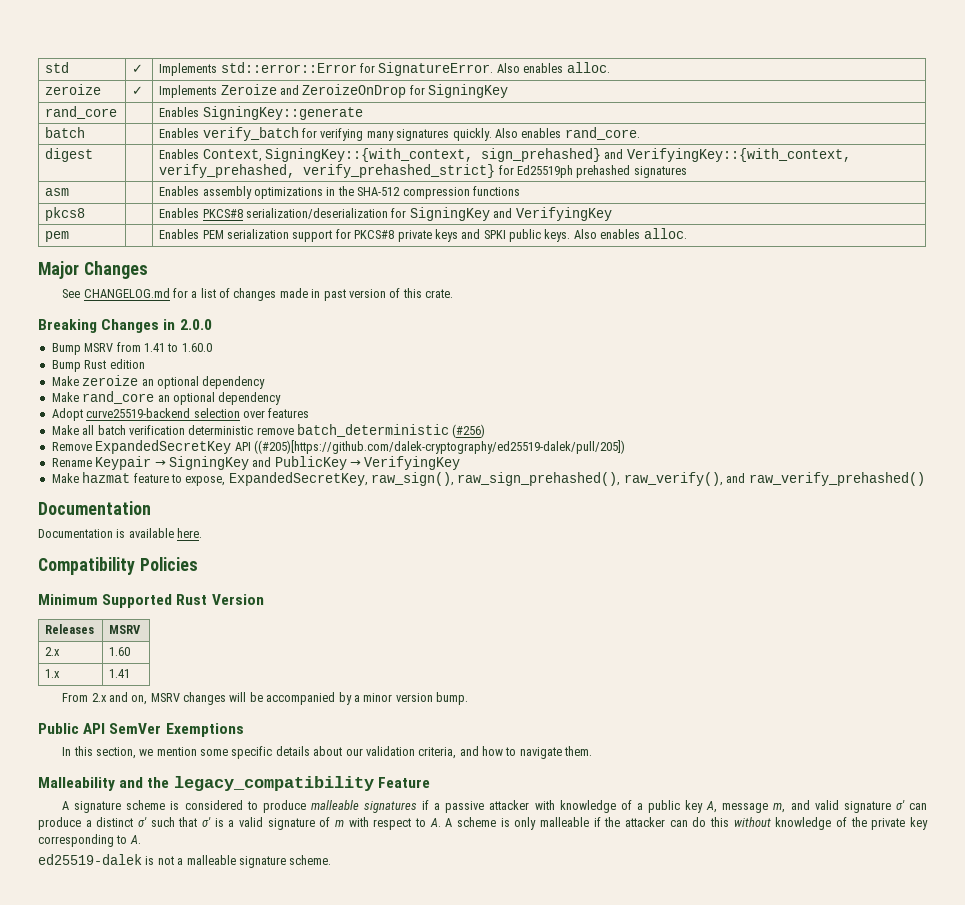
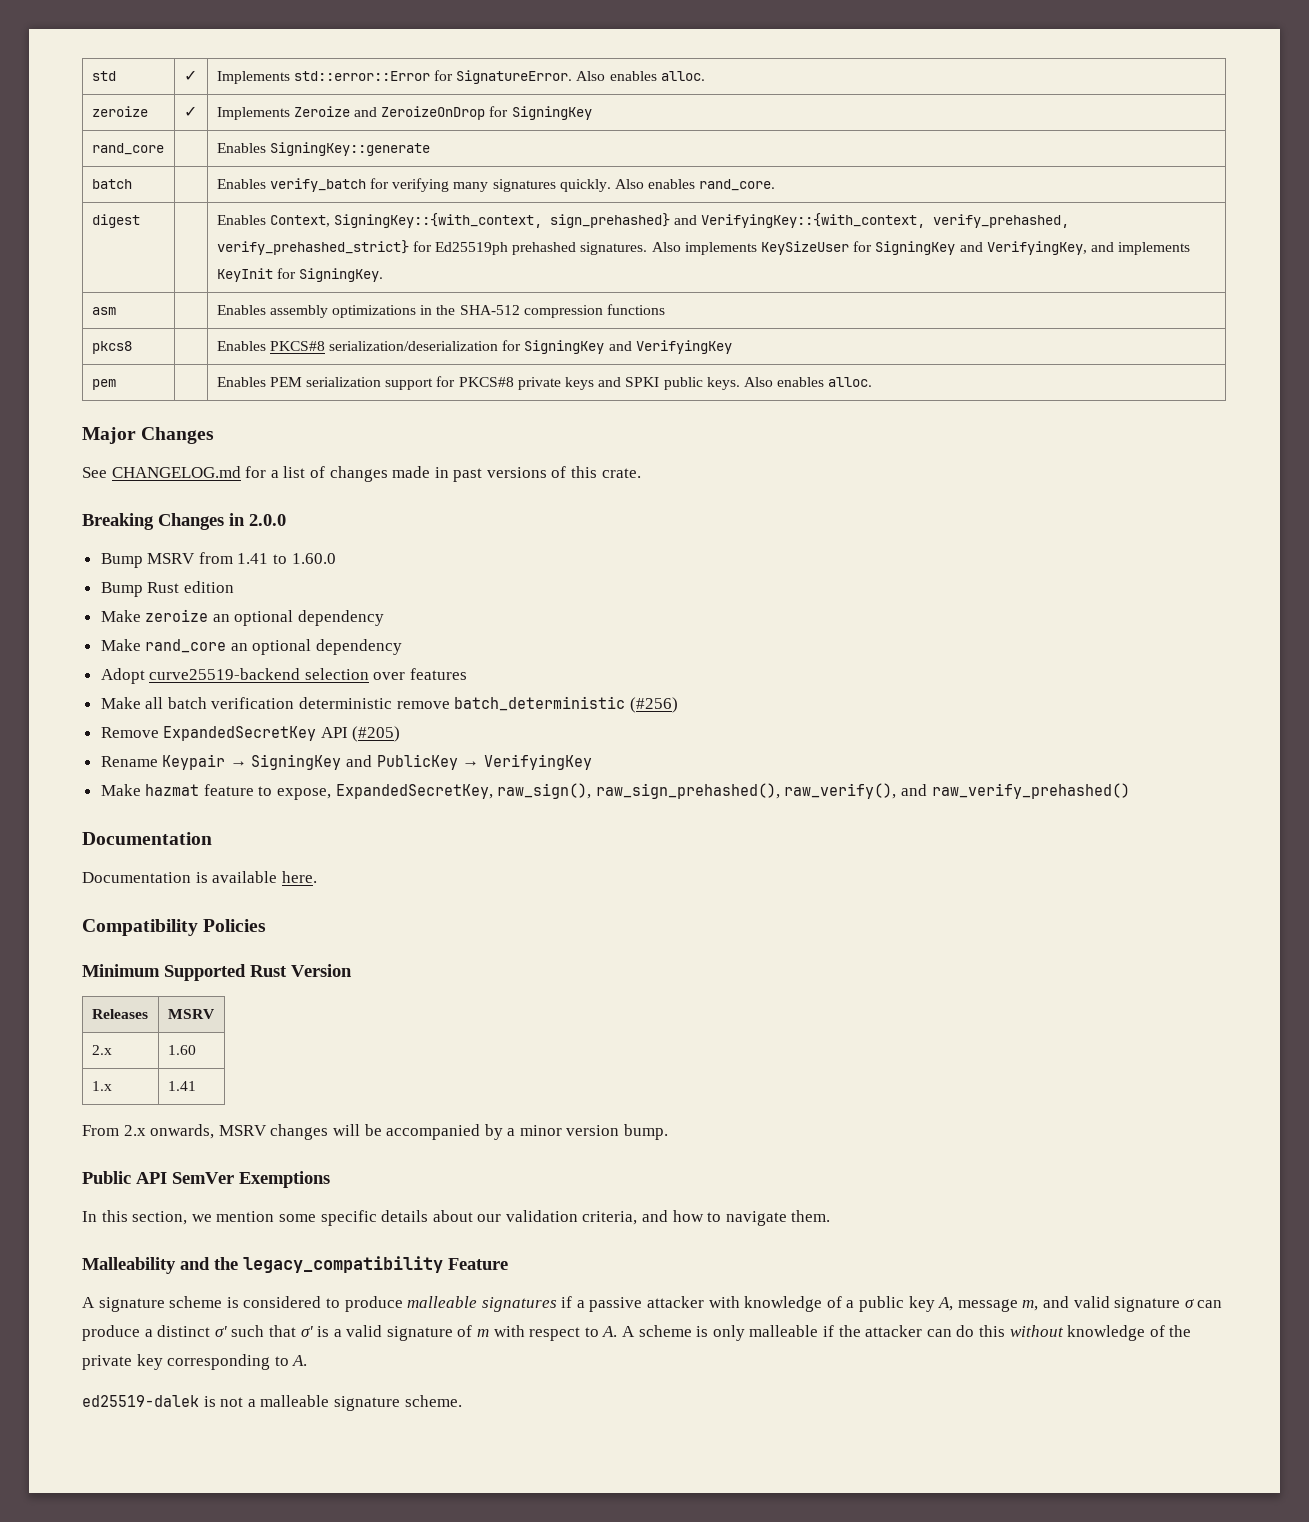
- digest | | Enables Context, SigningKey::{with_context, sign_prehashed} and VerifyingKey::{with_context, verify_prehashed, verify_prehashed_strict} for Ed25519ph prehashed signatures
+ digest | | Enables Context, SigningKey::{with_context, sign_prehashed} and VerifyingKey::{with_context, verify_prehashed, verify_prehashed_strict} for Ed25519ph prehashed signatures. Also implements KeySizeUser for SigningKey and VerifyingKey, and implements KeyInit for SigningKey.
- See CHANGELOG.md for a list of changes made in past version of this crate.
+ See CHANGELOG.md for a list of changes made in past versions of this crate.
- Remove ExpandedSecretKey API ((#205)[https://github.com/dalek-cryptography/ed25519-dalek/pull/205])
+ Remove ExpandedSecretKey API (#205)
- From 2.x and on, MSRV changes will be accompanied by a minor version bump.
+ From 2.x onwards, MSRV changes will be accompanied by a minor version bump.
- A signature scheme is considered to produce malleable signatures if a passive attacker with knowledge of a public key A, message m, and valid signature σ' can produce a distinct σ' such that σ' is a valid signature of m with respect to A. A scheme is only malleable if the attacker can do this without knowledge of the private key corresponding to A.
+ A signature scheme is considered to produce malleable signatures if a passive attacker with knowledge of a public key A, message m, and valid signature σ can produce a distinct σ' such that σ' is a valid signature of m with respect to A. A scheme is only malleable if the attacker can do this without knowledge of the private key corresponding to A.

